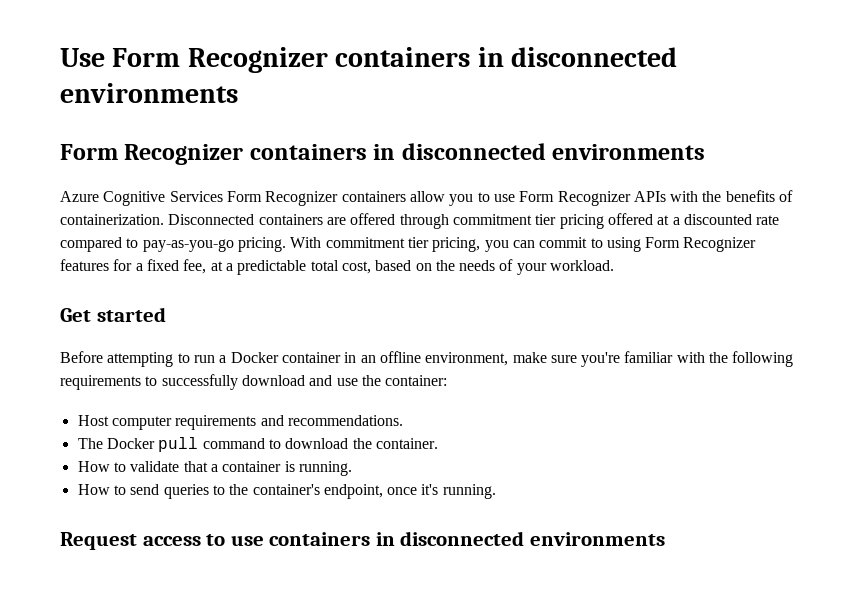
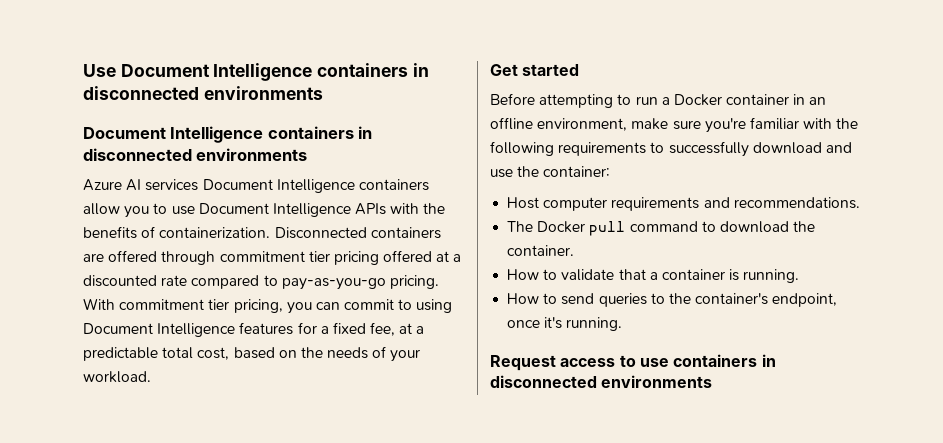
- Use Form Recognizer containers in disconnected environments
- Form Recognizer containers in disconnected environments
+ Use Document Intelligence containers in disconnected environments
+ Document Intelligence containers in disconnected environments
- Azure Cognitive Services Form Recognizer containers allow you to use Form Recognizer APIs with the benefits of containerization.
+ Azure AI services Document Intelligence containers allow you to use Document Intelligence APIs with the benefits of containerization.
- With commitment tier pricing, you can commit to using Form Recognizer features for a fixed fee, at a predictable total cost, based on the needs of your workload.
+ With commitment tier pricing, you can commit to using Document Intelligence features for a fixed fee, at a predictable total cost, based on the needs of your workload.

